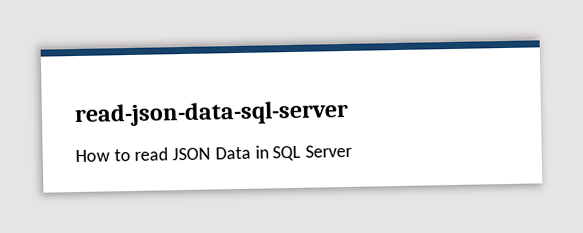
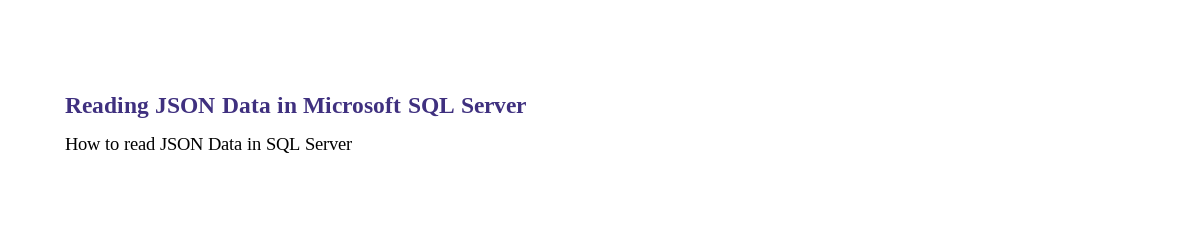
- read-json-data-sql-server
+ Reading JSON Data in Microsoft SQL Server

